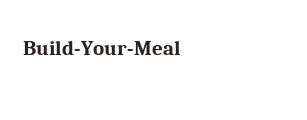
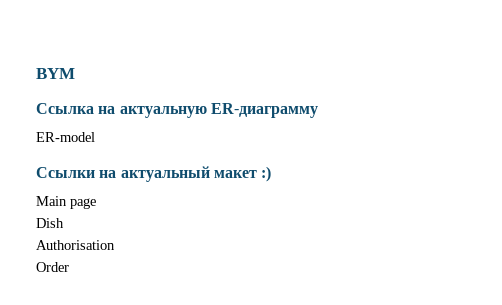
- Build-Your-Meal
+ BYM
+ Ссылка на актуальную ER-диаграмму
+ ER-model
+ Ссылки на актуальный макет :)
+ Main page
+ Dish
+ Authorisation
+ Order

